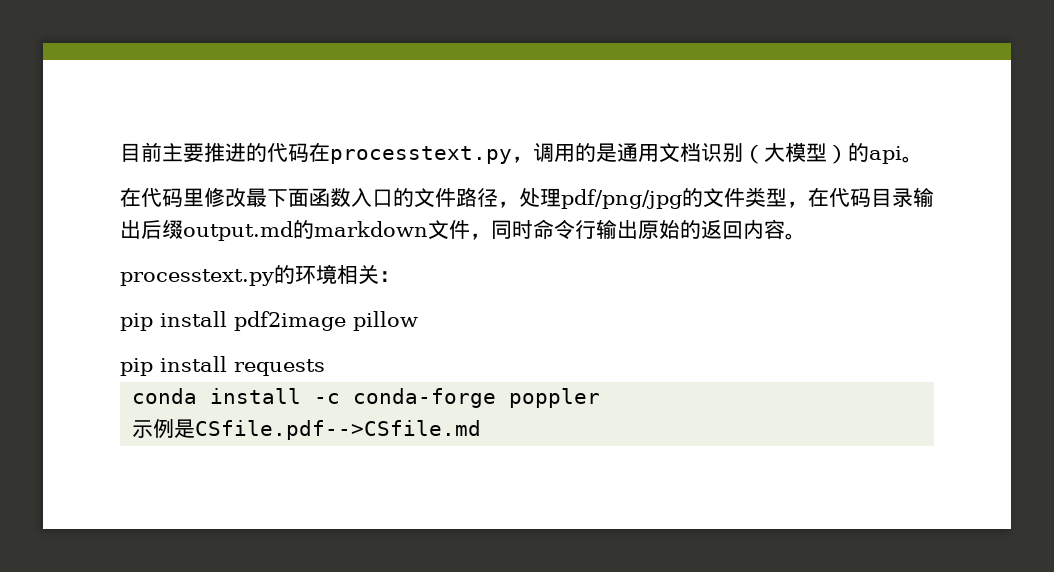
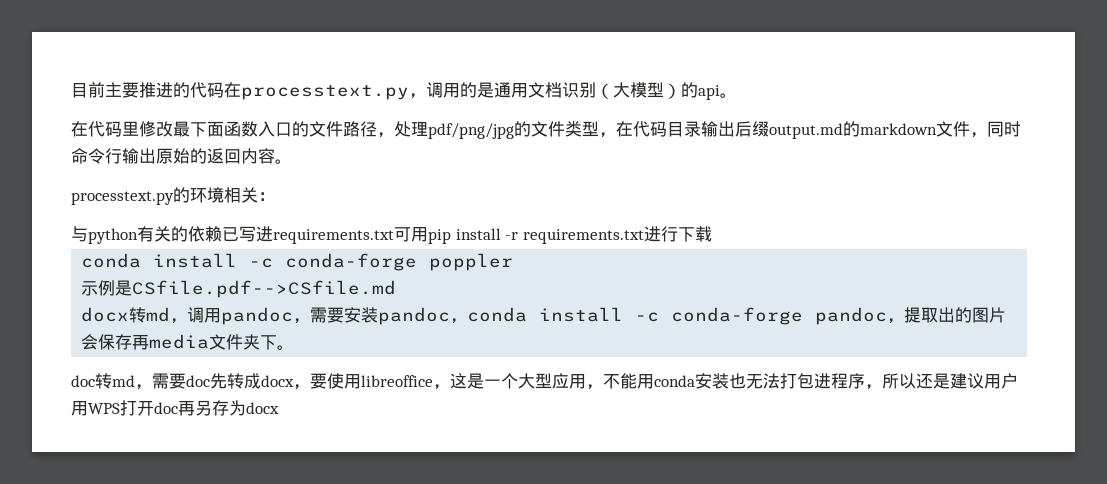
- pip install pdf2image pillow
- pip install requests
+ 与python有关的依赖已写进requirements.txt可用pip install -r requirements.txt进行下载
+ docx转md，调用pandoc，需要安装pandoc，conda install -c conda-forge pandoc，提取出的图片会保存再media文件夹下。
+ doc转md，需要doc先转成docx，要使用libreoffice，这是一个大型应用，不能用conda安装也无法打包进程序，所以还是建议用户用WPS打开doc再另存为docx

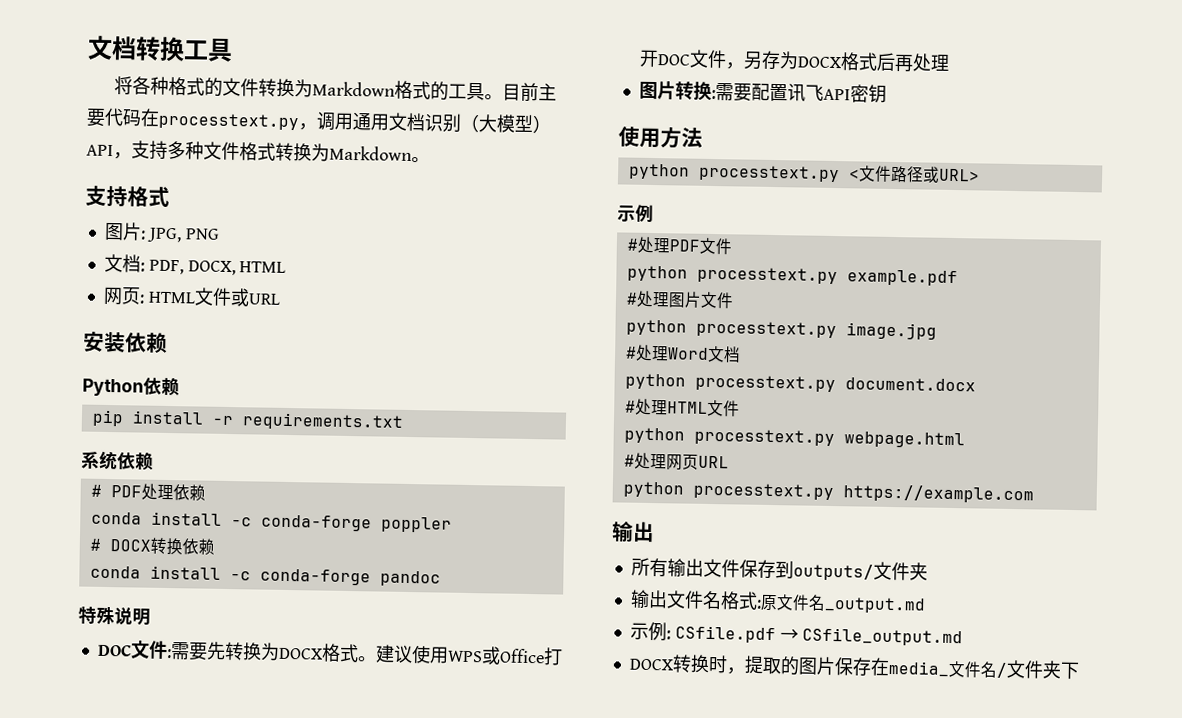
+ 文档转换工具
+ 将各种格式的文件转换为Markdown格式的工具。
- 目前主要推进的代码在processtext.py，调用的是通用文档识别（大模型）的api。
- 在代码里修改最下面函数入口的文件路径，处理pdf/png/jpg的文件类型，在代码目录输出后缀output.md的markdown文件，同时命令行输出原始的返回内容。
- processtext.py的环境相关：
- 与python有关的依赖已写进requirements.txt可用pip install -r requirements.txt进行下载
+ 目前主要代码在processtext.py，调用通用文档识别（大模型）API，支持多种文件格式转换为Markdown。
+ 支持格式
+ 图片: JPG, PNG
+ 文档: PDF, DOCX, HTML
+ 网页: HTML文件或URL
+ 安装依赖
+ Python依赖
+ pip install -r requirements.txt
+ 系统依赖
+ # PDF处理依赖
- 示例是CSfile.pdf-->CSfile.md
- docx转md，调用pandoc，需要安装pandoc，conda install -c conda-forge pandoc，提取出的图片会保存再media文件夹下。
- doc转md，需要doc先转成docx，要使用libreoffice，这是一个大型应用，不能用conda安装也无法打包进程序，所以还是建议用户用WPS打开doc再另存为docx
+ # DOCX转换依赖
+ conda install -c conda-forge pandoc
+ 特殊说明
+ DOC文件:需要先转换为DOCX格式。建议使用WPS或Office打开DOC文件，另存为DOCX格式后再处理
+ 图片转换:需要配置讯飞API密钥
+ 使用方法
+ python processtext.py <文件路径或URL>
+ 示例
+ #处理PDF文件
+ python processtext.py example.pdf
+ #处理图片文件
+ python processtext.py image.jpg
+ #处理Word文档
+ python processtext.py document.docx
+ #处理HTML文件
+ python processtext.py webpage.html
+ #处理网页URL
+ python processtext.py https://example.com
+ 输出
+ 所有输出文件保存到outputs/文件夹
+ 输出文件名格式:原文件名_output.md
+ 示例: CSfile.pdf → CSfile_output.md
+ DOCX转换时，提取的图片保存在media_文件名/文件夹下

